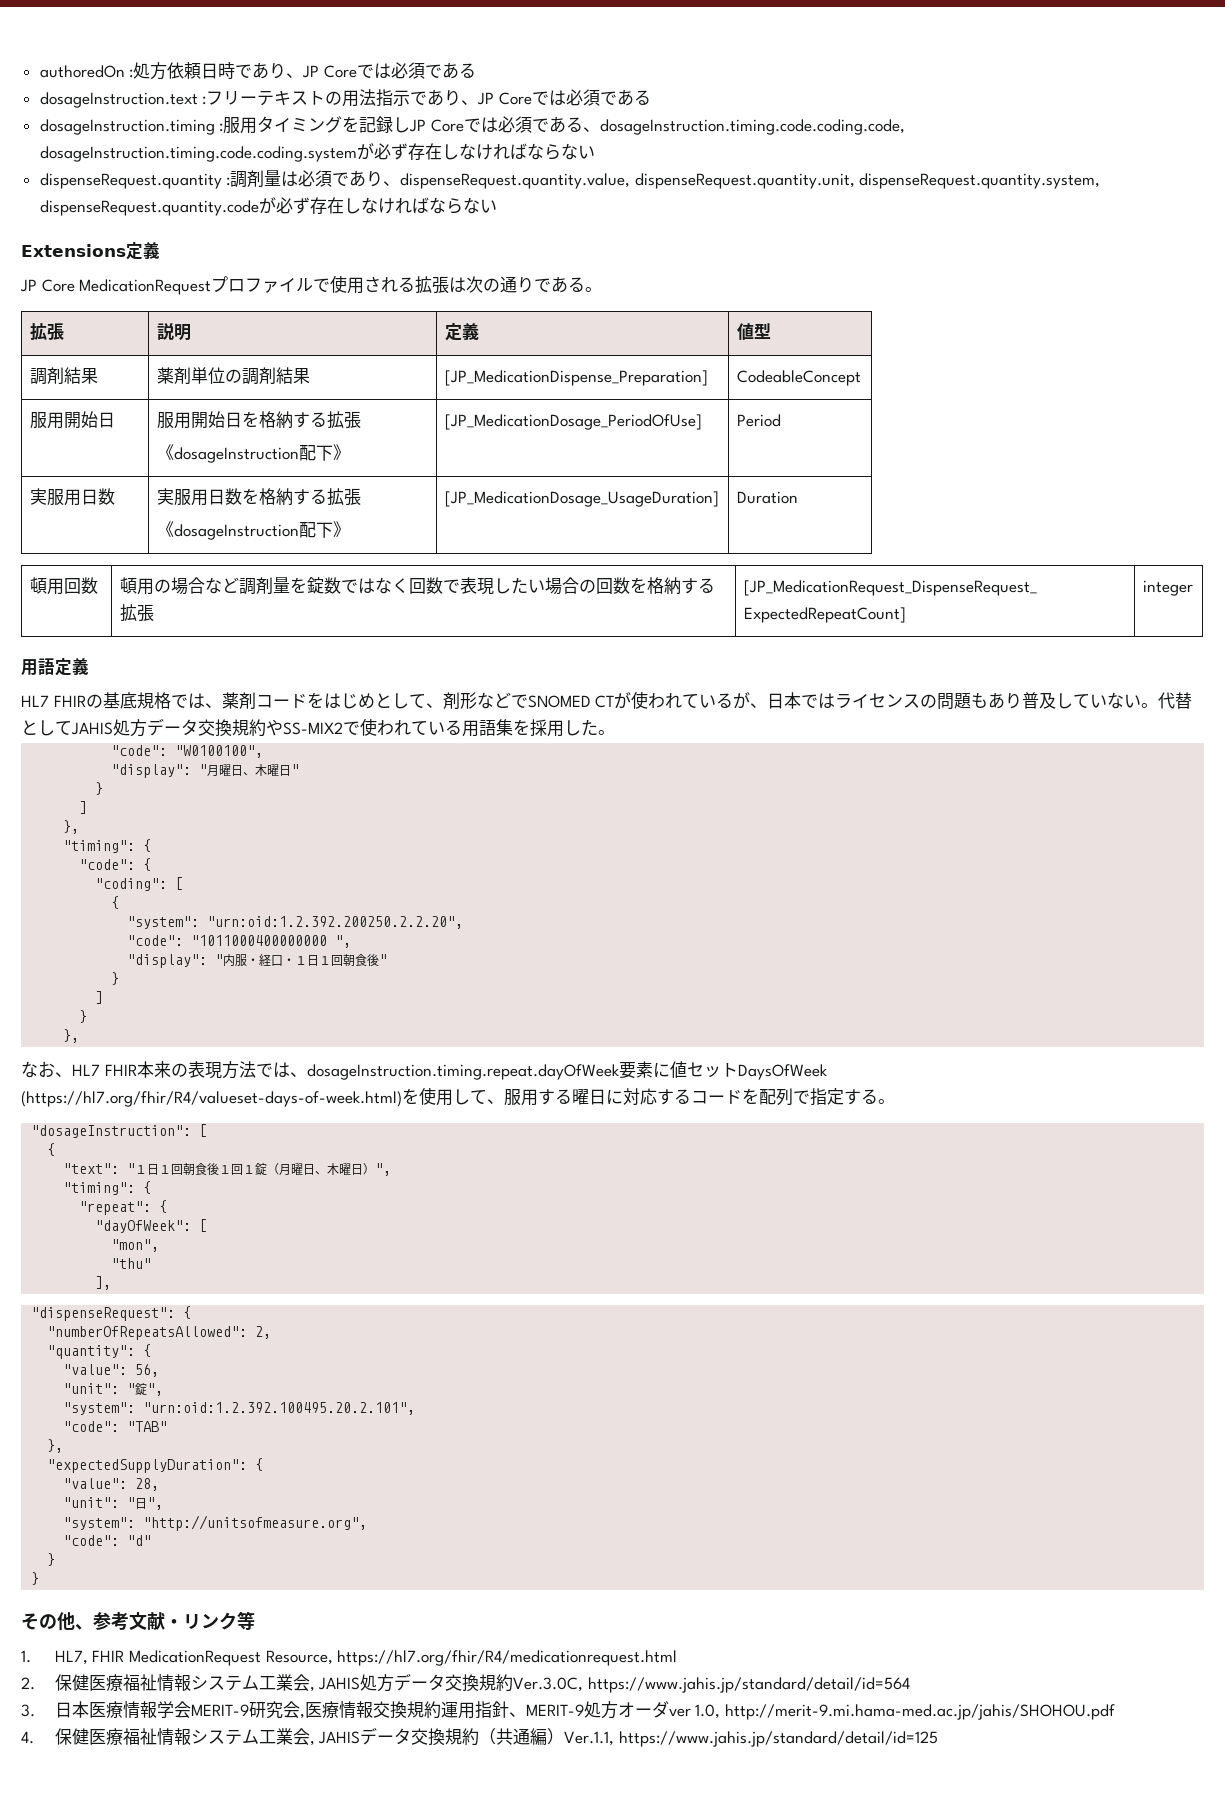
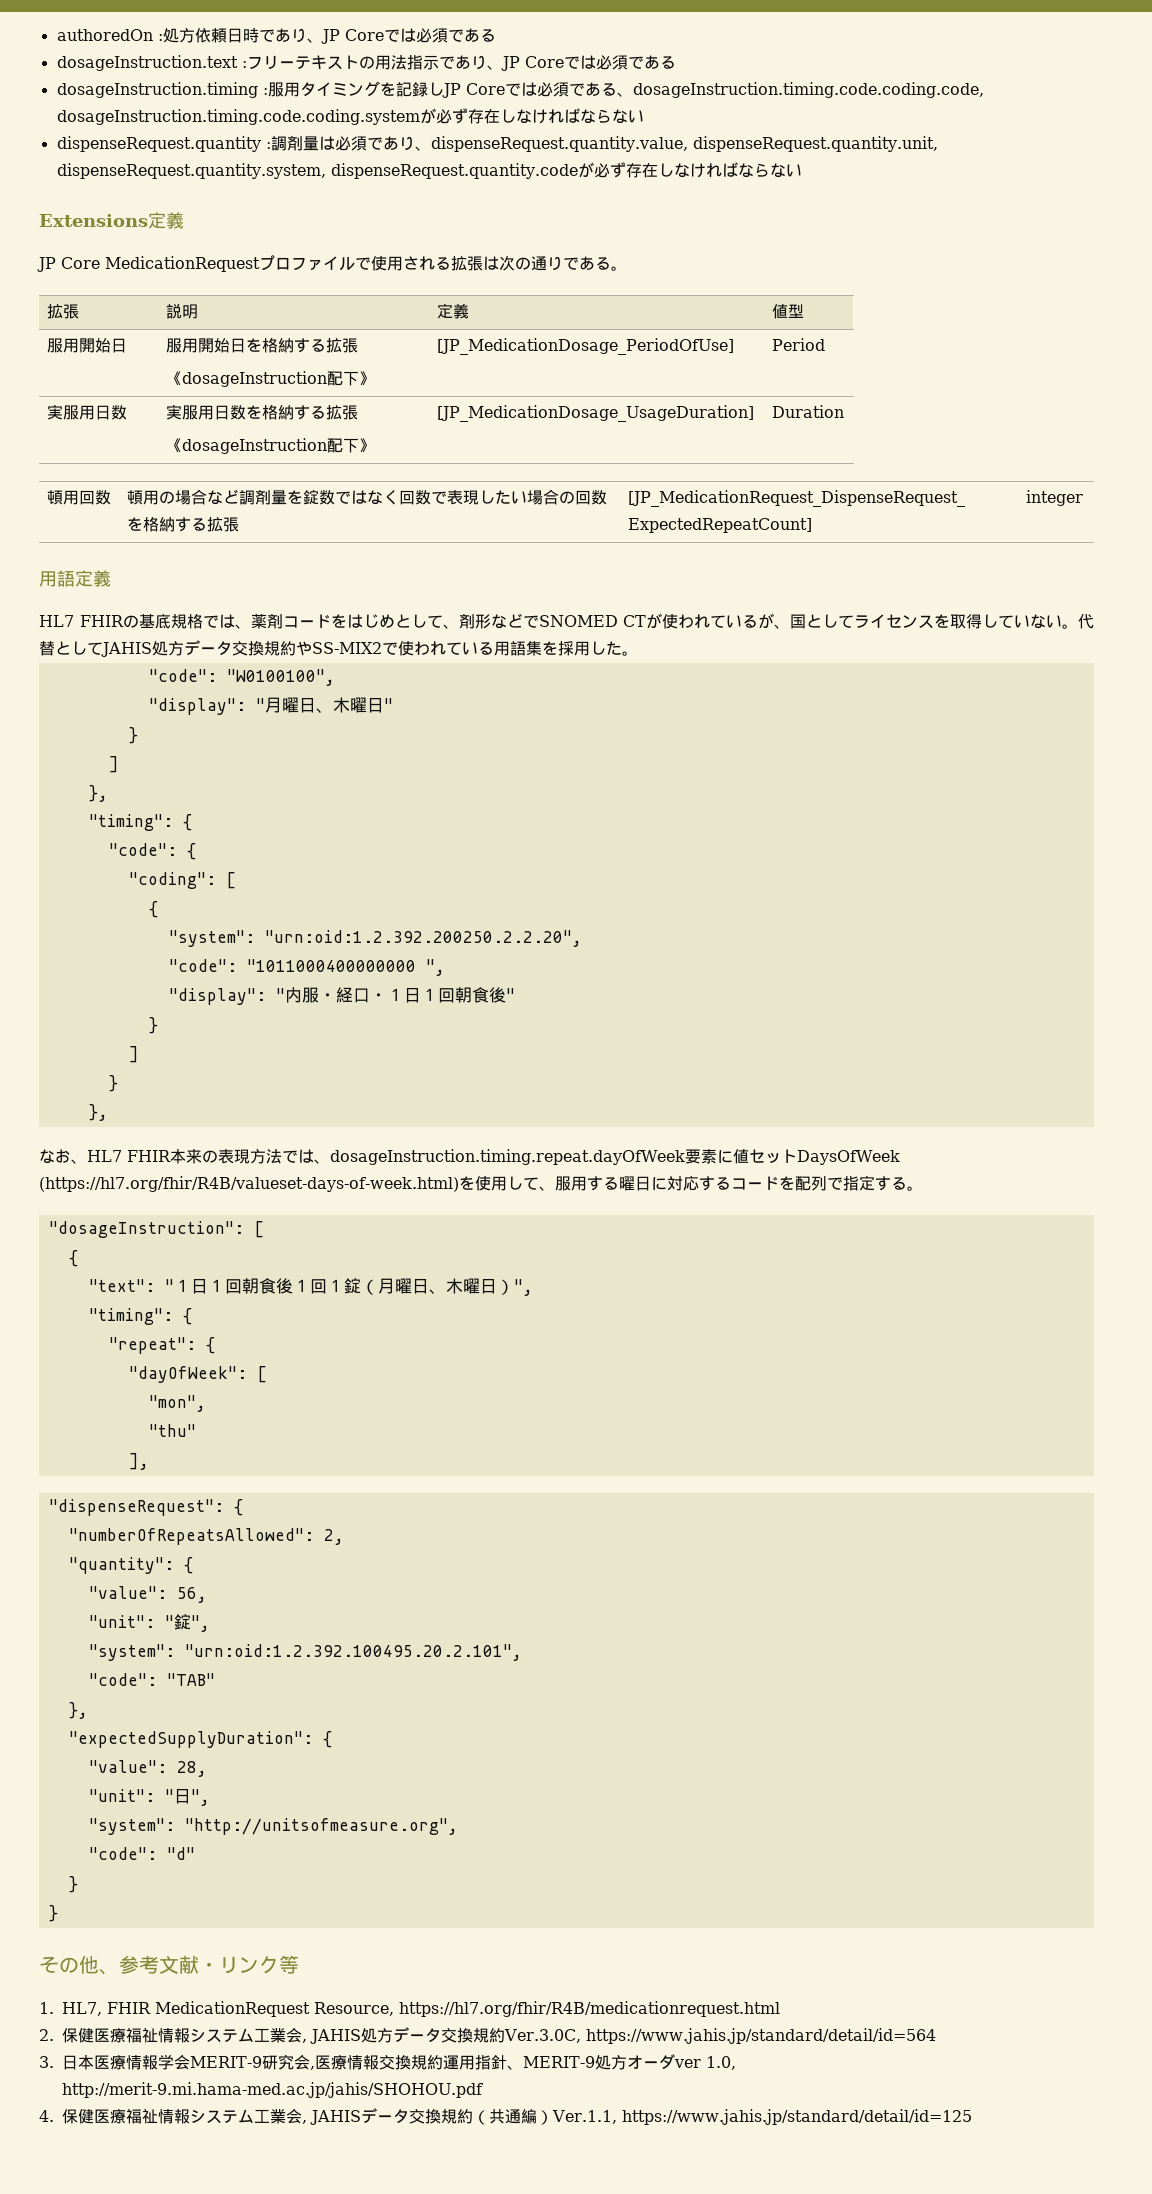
- 調剤結果 | 薬剤単位の調剤結果 | [JP_MedicationDispense_Preparation] | CodeableConcept
- HL7 FHIRの基底規格では、薬剤コードをはじめとして、剤形などでSNOMED CTが使われているが、日本ではライセンスの問題もあり普及していない。
+ HL7 FHIRの基底規格では、薬剤コードをはじめとして、剤形などでSNOMED CTが使われているが、国としてライセンスを取得していない。
- なお、HL7 FHIR本来の表現方法では、dosageInstruction.timing.repeat.dayOfWeek要素に値セットDaysOfWeek (https://hl7.org/fhir/R4/valueset-days-of-week.html)を使用して、服用する曜日に対応するコードを配列で指定する。
+ なお、HL7 FHIR本来の表現方法では、dosageInstruction.timing.repeat.dayOfWeek要素に値セットDaysOfWeek (https://hl7.org/fhir/R4B/valueset-days-of-week.html)を使用して、服用する曜日に対応するコードを配列で指定する。
- 1. HL7, FHIR MedicationRequest Resource, https://hl7.org/fhir/R4/medicationrequest.html
+ 1. HL7, FHIR MedicationRequest Resource, https://hl7.org/fhir/R4B/medicationrequest.html

